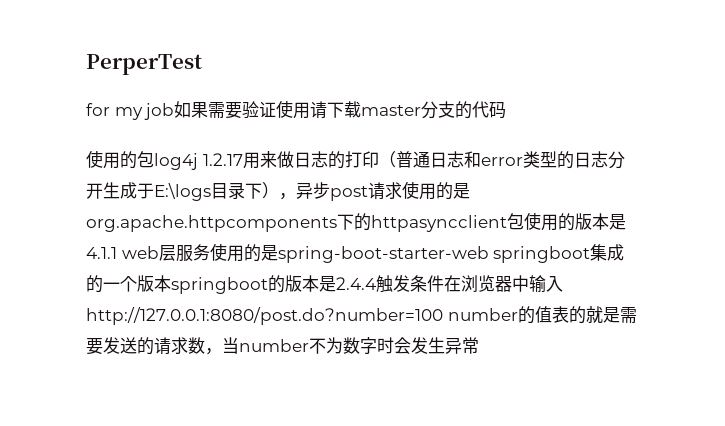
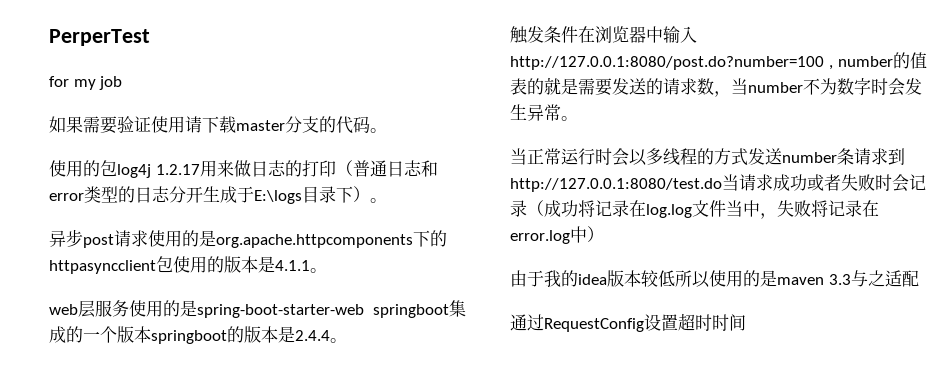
- for my job如果需要验证使用请下载master分支的代码
+ for my job
+ 如果需要验证使用请下载master分支的代码。
- 使用的包log4j 1.2.17用来做日志的打印（普通日志和error类型的日志分开生成于E:\logs目录下），异步post请求使用的是org.apache.httpcomponents下的httpasyncclient包使用的版本是4.1.1 web层服务使用的是spring-boot-starter-web springboot集成的一个版本springboot的版本是2.4.4触发条件在浏览器中输入http://127.0.0.1:8080/post.do?number=100 number的值表的就是需要发送的请求数，当number不为数字时会发生异常
+ 使用的包log4j 1.2.17用来做日志的打印（普通日志和error类型的日志分开生成于E:\logs目录下）。
+ 异步post请求使用的是org.apache.httpcomponents下的httpasyncclient包使用的版本是4.1.1。
+ web层服务使用的是spring-boot-starter-web springboot集成的一个版本springboot的版本是2.4.4。
+ 触发条件在浏览器中输入http://127.0.0.1:8080/post.do?number=100 , number的值表的就是需要发送的请求数，当number不为数字时会发生异常。
+ 当正常运行时会以多线程的方式发送number条请求到http://127.0.0.1:8080/test.do当请求成功或者失败时会记录（成功将记录在log.log文件当中，失败将记录在error.log中）
+ 由于我的idea版本较低所以使用的是maven 3.3与之适配
+ 通过RequestConfig设置超时时间

